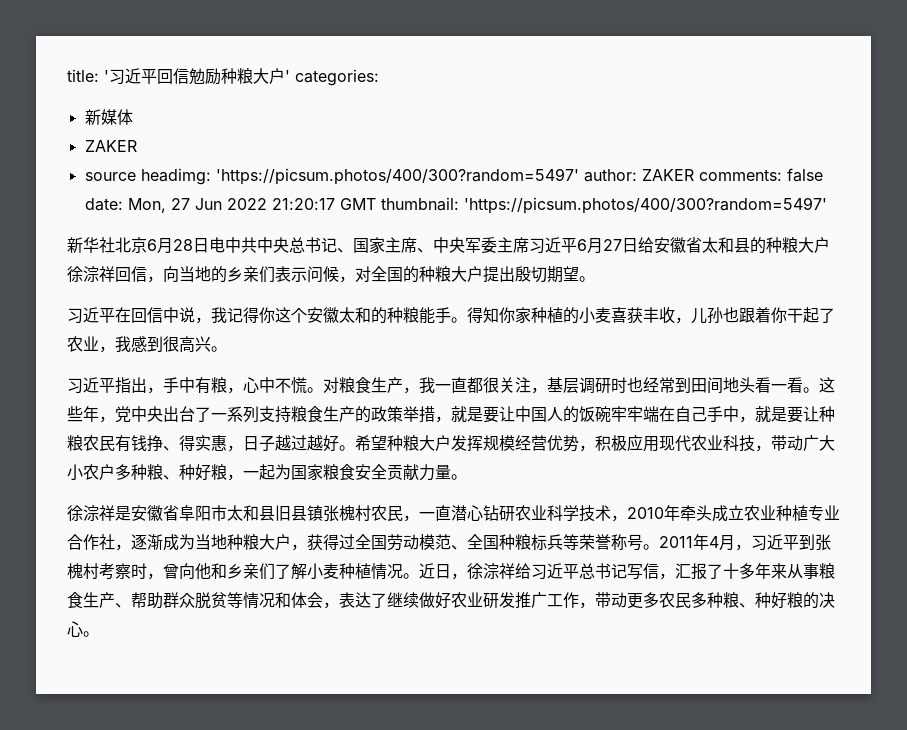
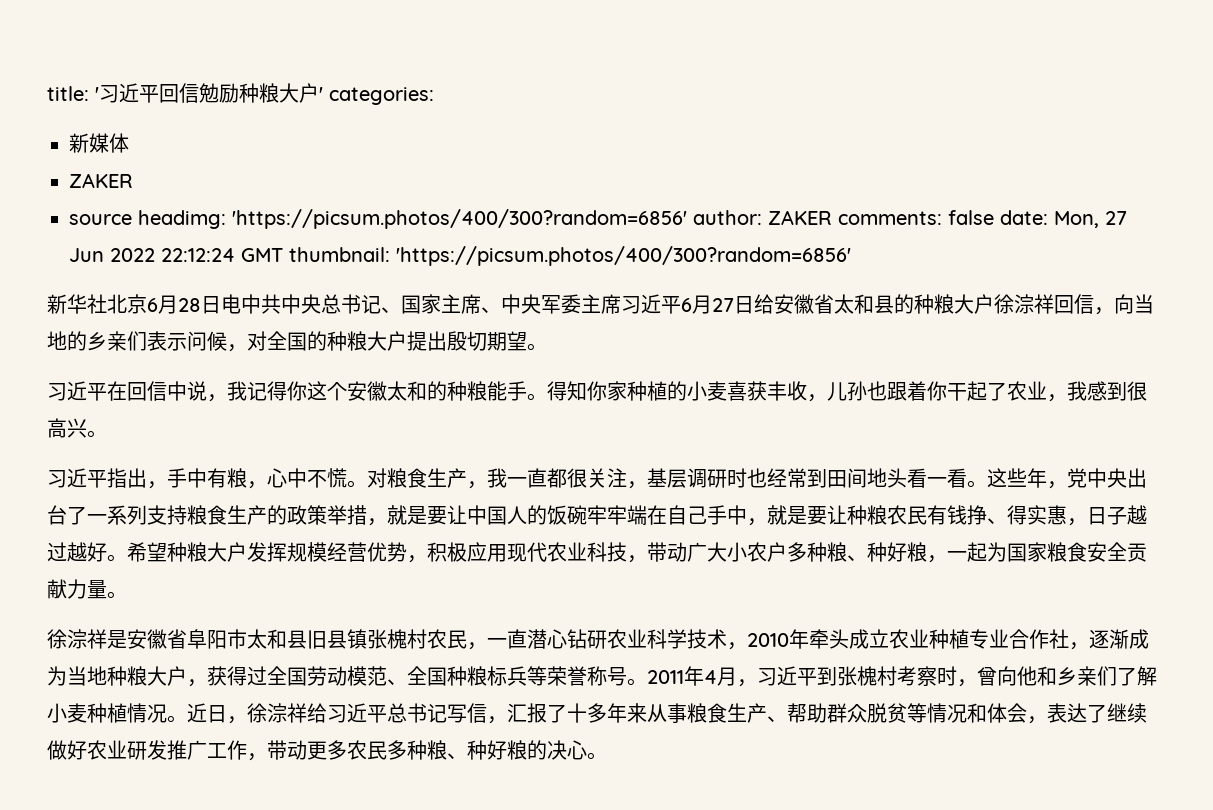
- source headimg: 'https://picsum.photos/400/300?random=5497' author: ZAKER comments: false date: Mon, 27 Jun 2022 21:20:17 GMT thumbnail: 'https://picsum.photos/400/300?random=5497'
+ source headimg: 'https://picsum.photos/400/300?random=6856' author: ZAKER comments: false date: Mon, 27 Jun 2022 22:12:24 GMT thumbnail: 'https://picsum.photos/400/300?random=6856'

